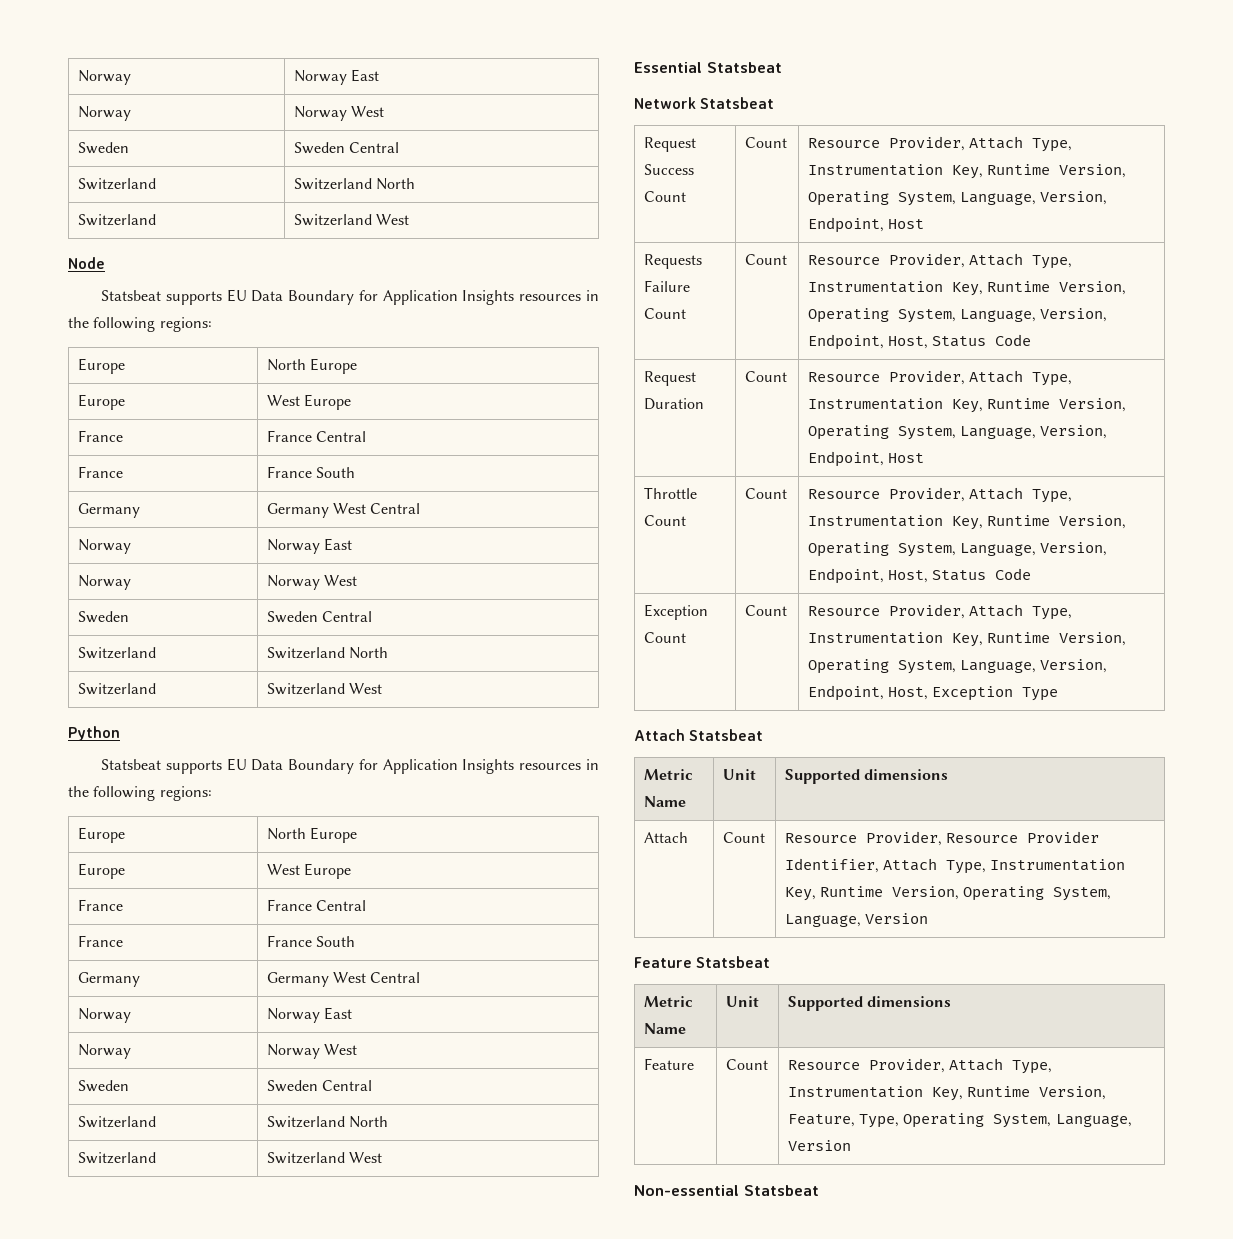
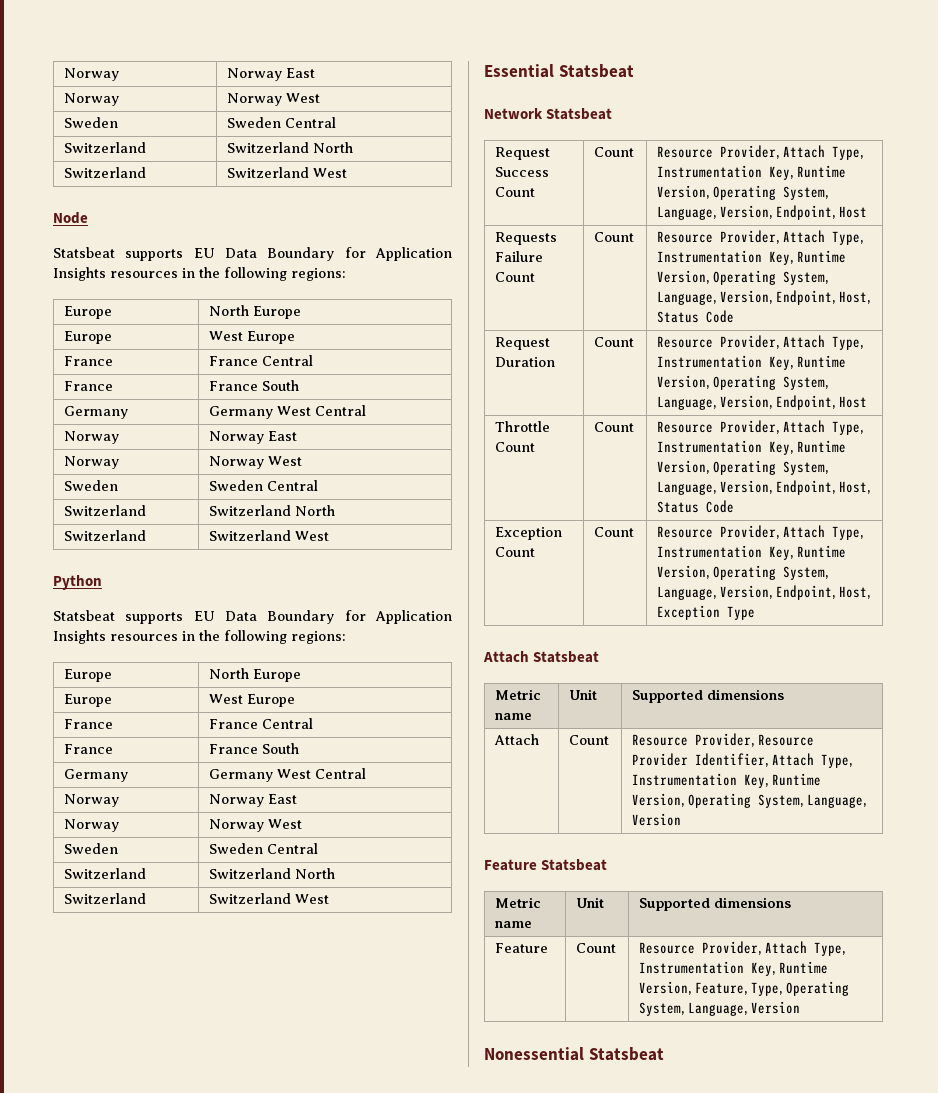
  Attach Statsbeat
- Metric Name | Unit | Supported dimensions
+ Metric name | Unit | Supported dimensions
  Feature Statsbeat
- Metric Name | Unit | Supported dimensions
+ Metric name | Unit | Supported dimensions
- Non-essential Statsbeat
+ Nonessential Statsbeat

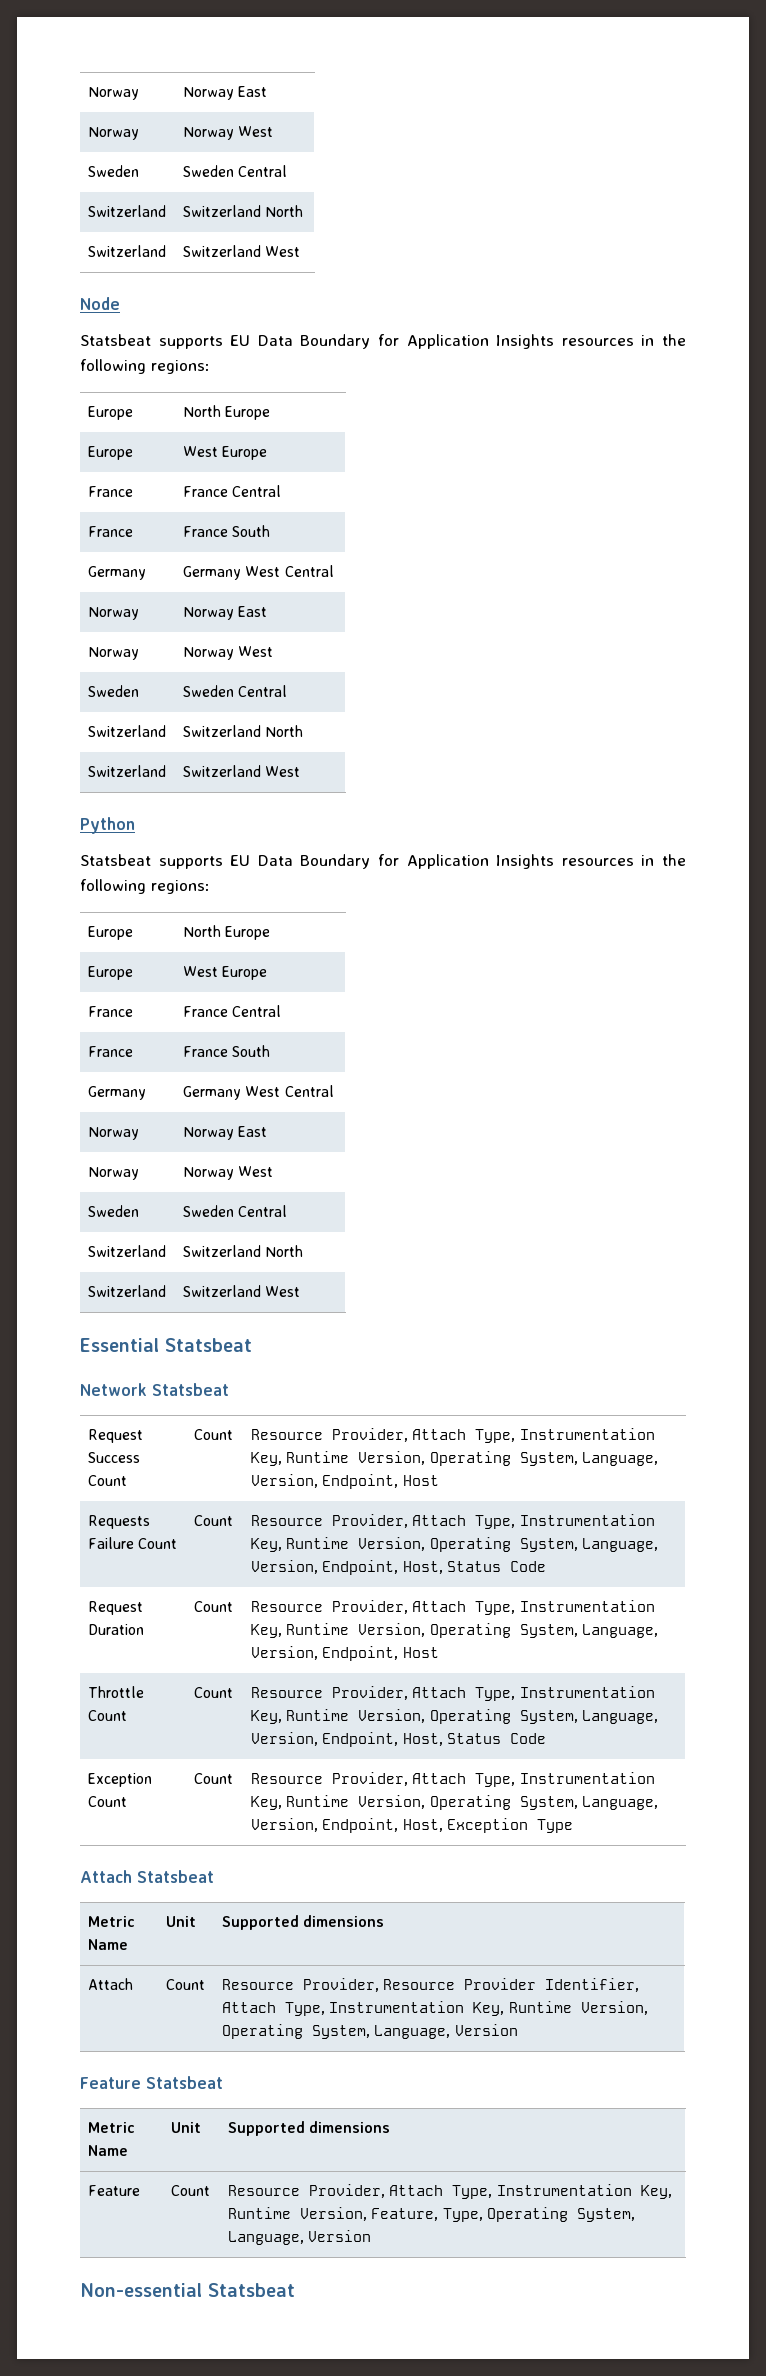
  Attach Statsbeat
- Metric name | Unit | Supported dimensions
+ Metric Name | Unit | Supported dimensions
  Feature Statsbeat
- Metric name | Unit | Supported dimensions
+ Metric Name | Unit | Supported dimensions
- Nonessential Statsbeat
+ Non-essential Statsbeat

